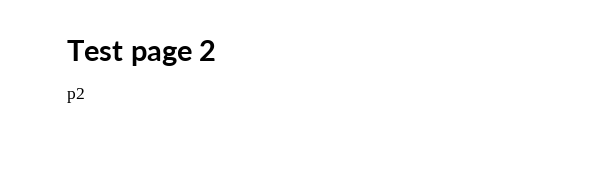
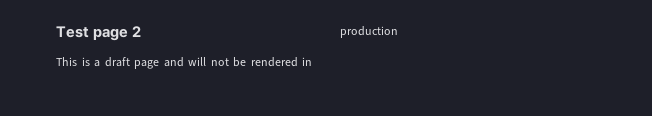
- p2
+ This is a draft page and will not be rendered in production

